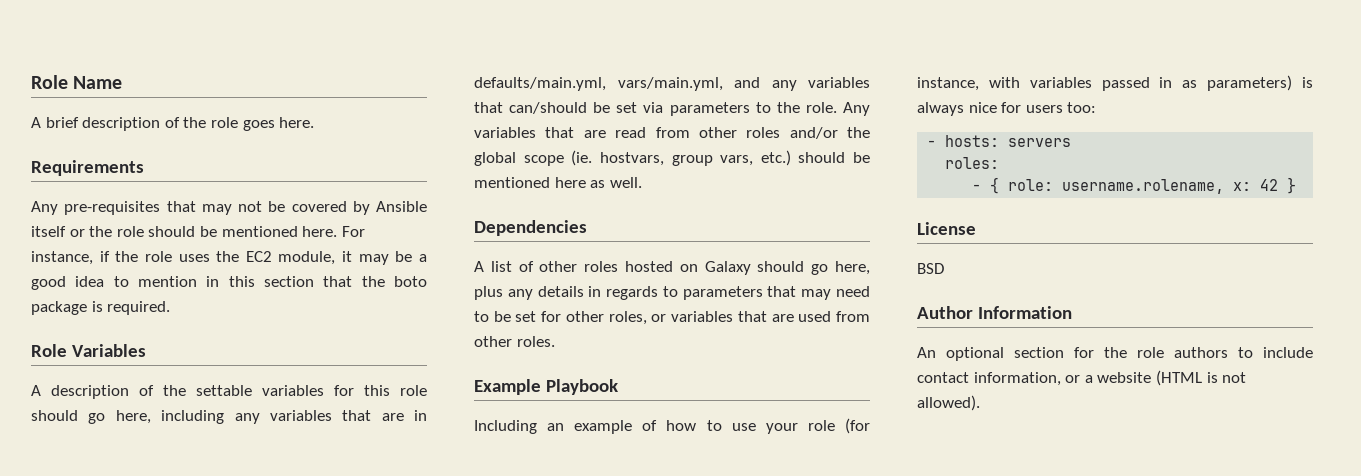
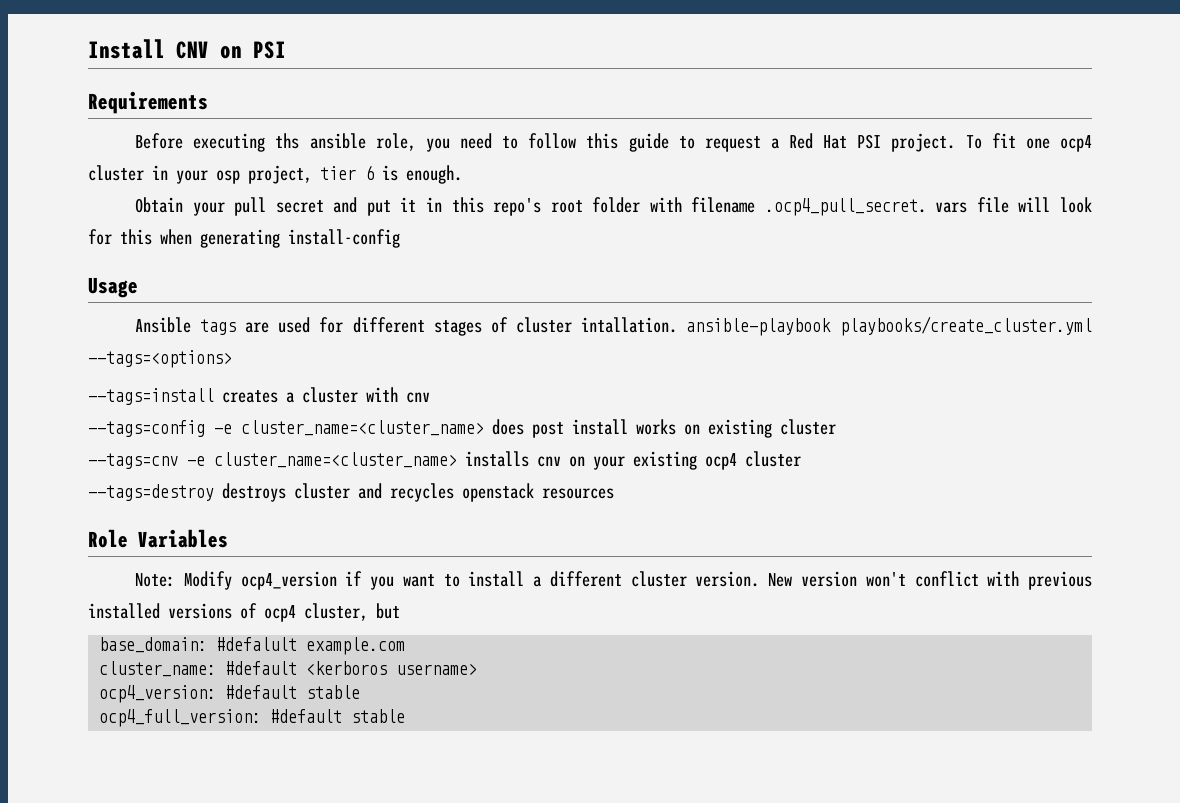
- Role Name
- A brief description of the role goes here.
+ Install CNV on PSI
  Requirements
- Any pre-requisites that may not be covered by Ansible itself or the role should be mentioned here. For instance, if the role uses the EC2 module, it may be a good idea to mention in this section that the boto package is required.
+ Before executing ths ansible role, you need to follow this guide to request a Red Hat PSI project. To fit one ocp4 cluster in your osp project, tier 6 is enough.
+ Obtain your pull secret and put it in this repo's root folder with filename .ocp4_pull_secret. vars file will look for this when generating install-config
+ Usage
+ Ansible tags are used for different stages of cluster intallation. ansible-playbook playbooks/create_cluster.yml --tags=<options>
+ --tags=install creates a cluster with cnv
+ --tags=config -e cluster_name=<cluster_name> does post install works on existing cluster
+ --tags=cnv -e cluster_name=<cluster_name> installs cnv on your existing ocp4 cluster
+ --tags=destroy destroys cluster and recycles openstack resources
  Role Variables
- A description of the settable variables for this role should go here, including any variables that are in defaults/main.yml, vars/main.yml, and any variables that can/should be set via parameters to the role. Any variables that are read from other roles and/or the global scope (ie. hostvars, group vars, etc.) should be mentioned here as well.
- Dependencies
- A list of other roles hosted on Galaxy should go here, plus any details in regards to parameters that may need to be set for other roles, or variables that are used from other roles.
- Example Playbook
- Including an example of how to use your role (for instance, with variables passed in as parameters) is always nice for users too:
- - hosts: servers
- roles:
- - { role: username.rolename, x: 42 }
- License
- BSD
- Author Information
- An optional section for the role authors to include contact information, or a website (HTML is not allowed).
+ Note: Modify ocp4_version if you want to install a different cluster version. New version won't conflict with previous installed versions of ocp4 cluster, but
+ base_domain: #defalult example.com
+ cluster_name: #default <kerboros username>
+ ocp4_version: #default stable
+ ocp4_full_version: #default stable

